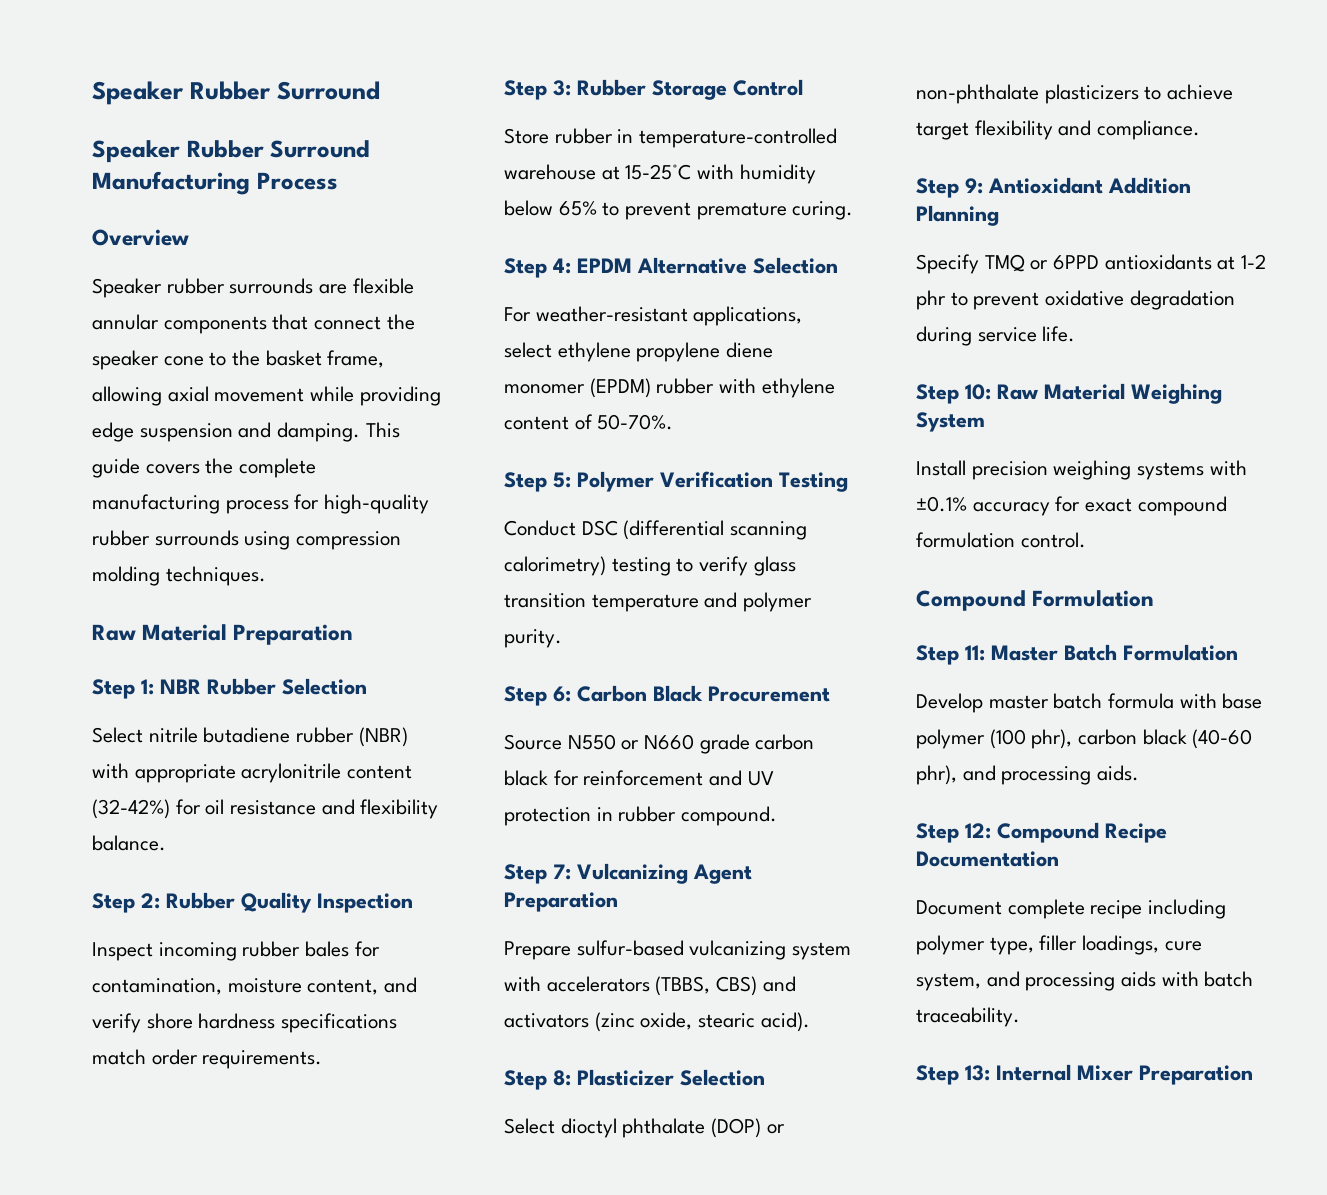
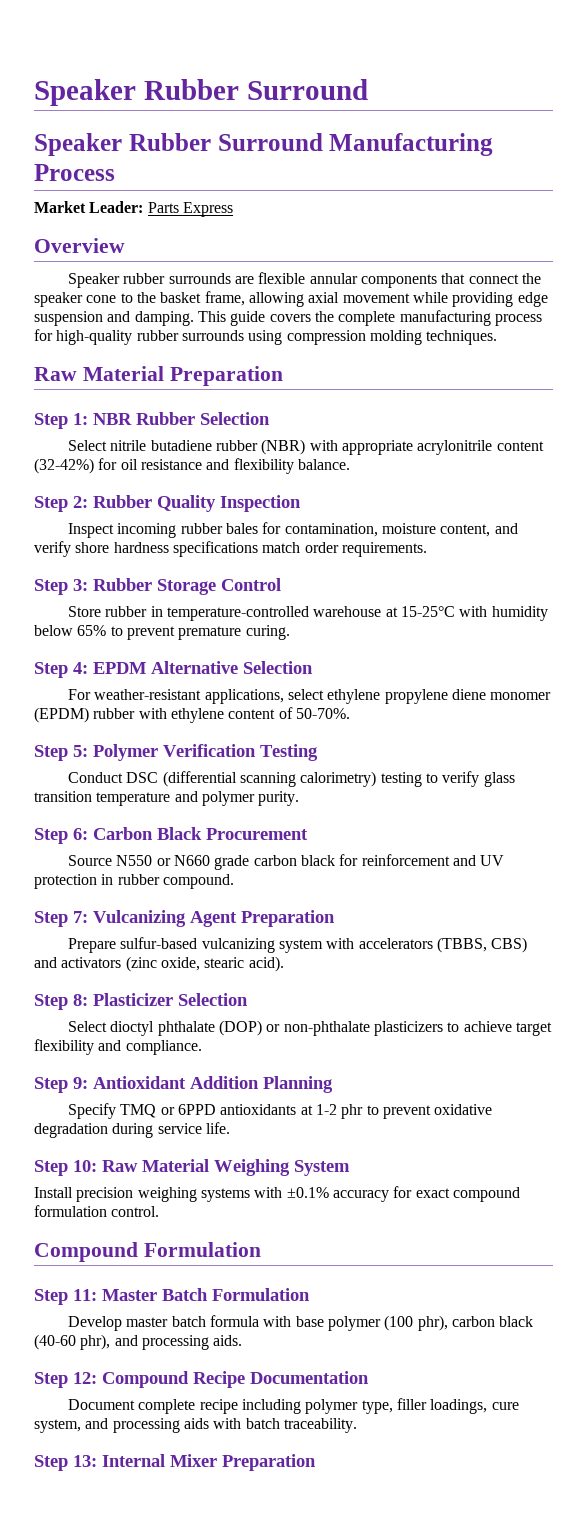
+ Market Leader: Parts Express

